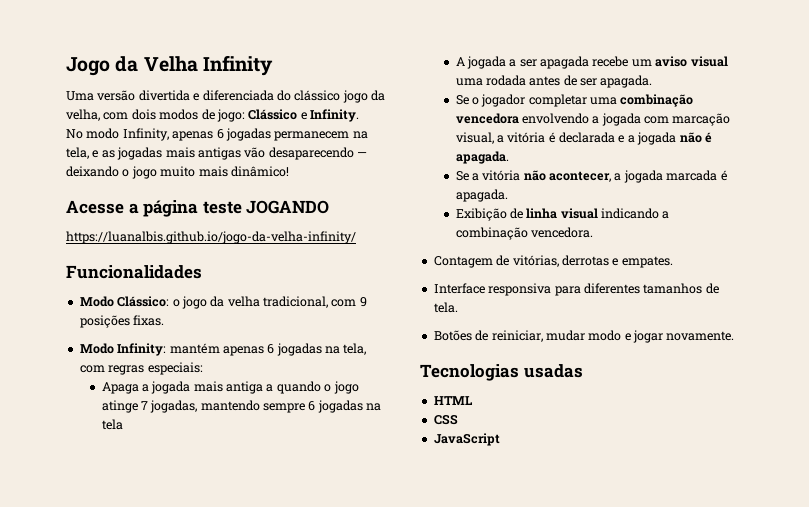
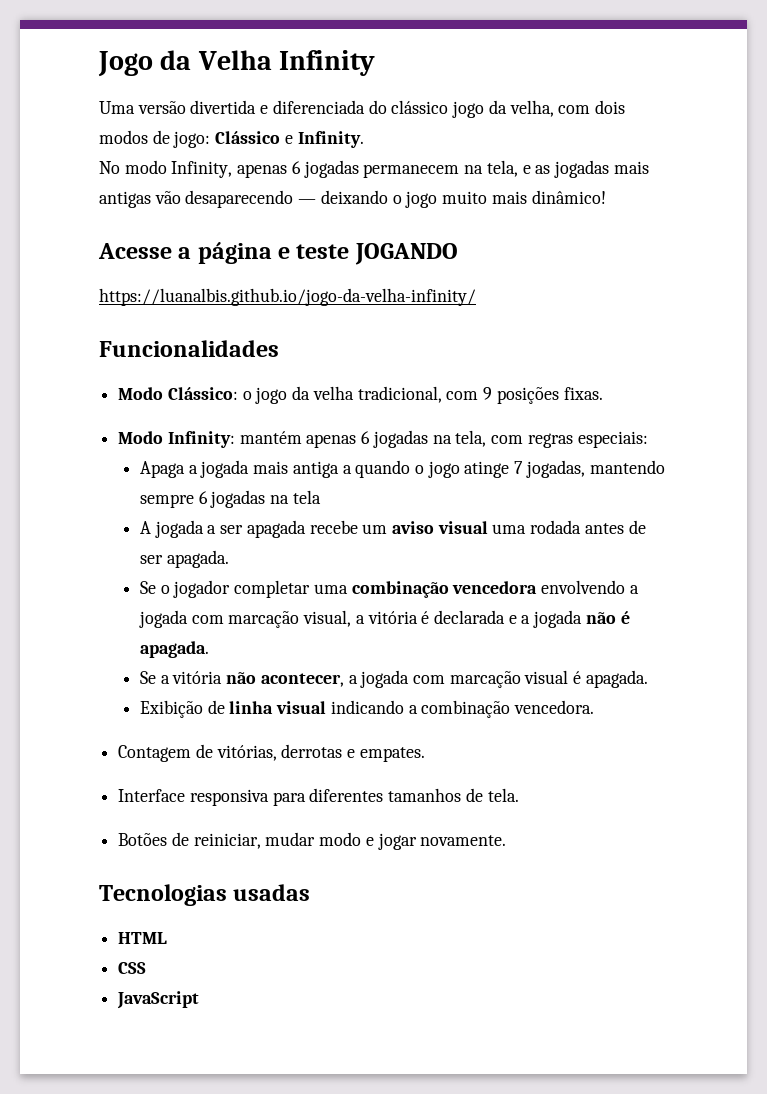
- Acesse a página teste JOGANDO
+ Acesse a página e teste JOGANDO
- Se a vitória não acontecer, a jogada marcada é apagada.
+ Se a vitória não acontecer, a jogada com marcação visual é apagada.

